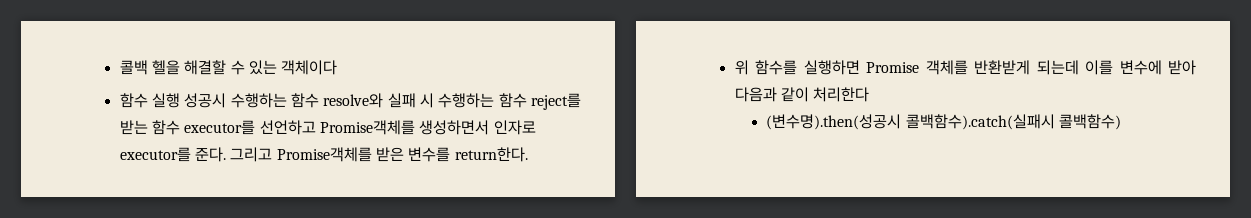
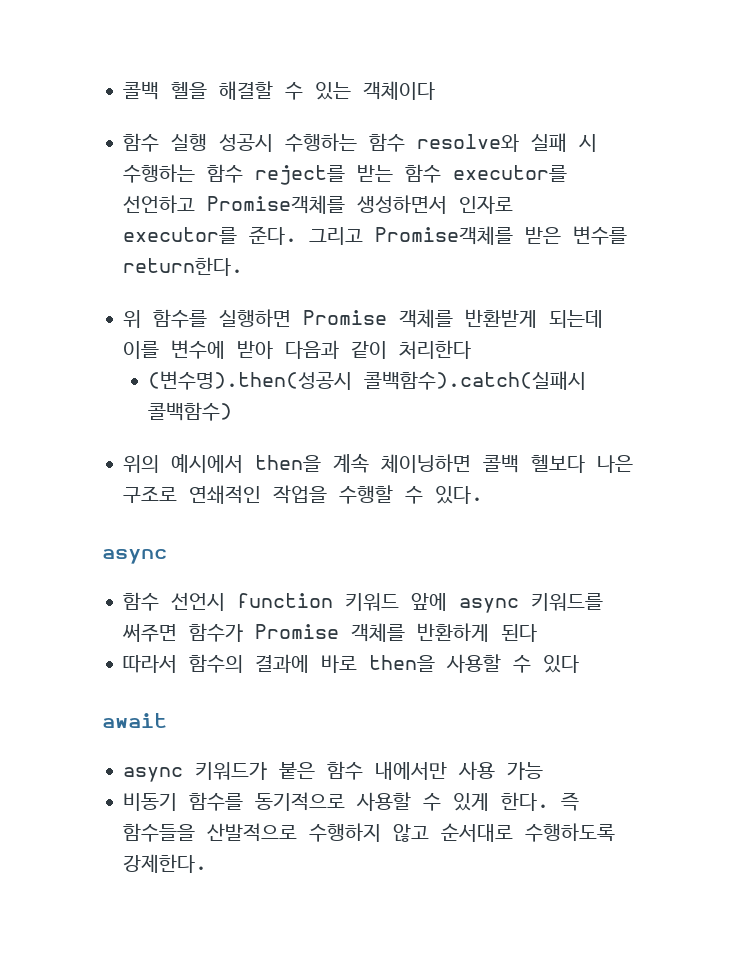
+ 위의 예시에서 then을 계속 체이닝하면 콜백 헬보다 나은 구조로 연쇄적인 작업을 수행할 수 있다.
+ async
+ 함수 선언시 function 키워드 앞에 async 키워드를 써주면 함수가 Promise 객체를 반환하게 된다
+ 따라서 함수의 결과에 바로 then을 사용할 수 있다
+ await
+ async 키워드가 붙은 함수 내에서만 사용 가능
+ 비동기 함수를 동기적으로 사용할 수 있게 한다. 즉 함수들을 산발적으로 수행하지 않고 순서대로 수행하도록 강제한다.

